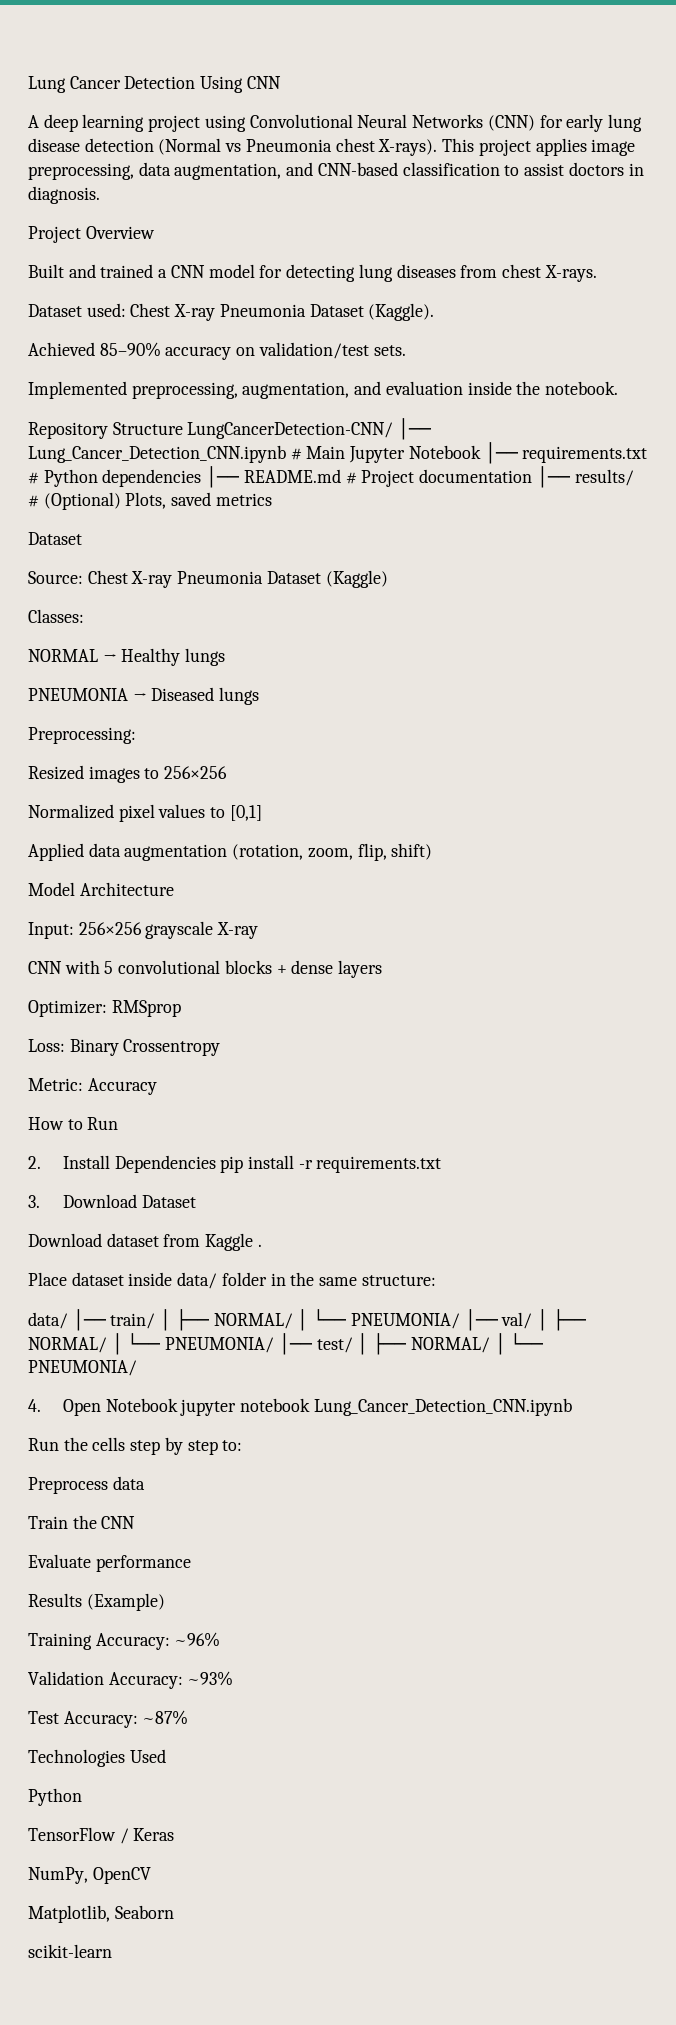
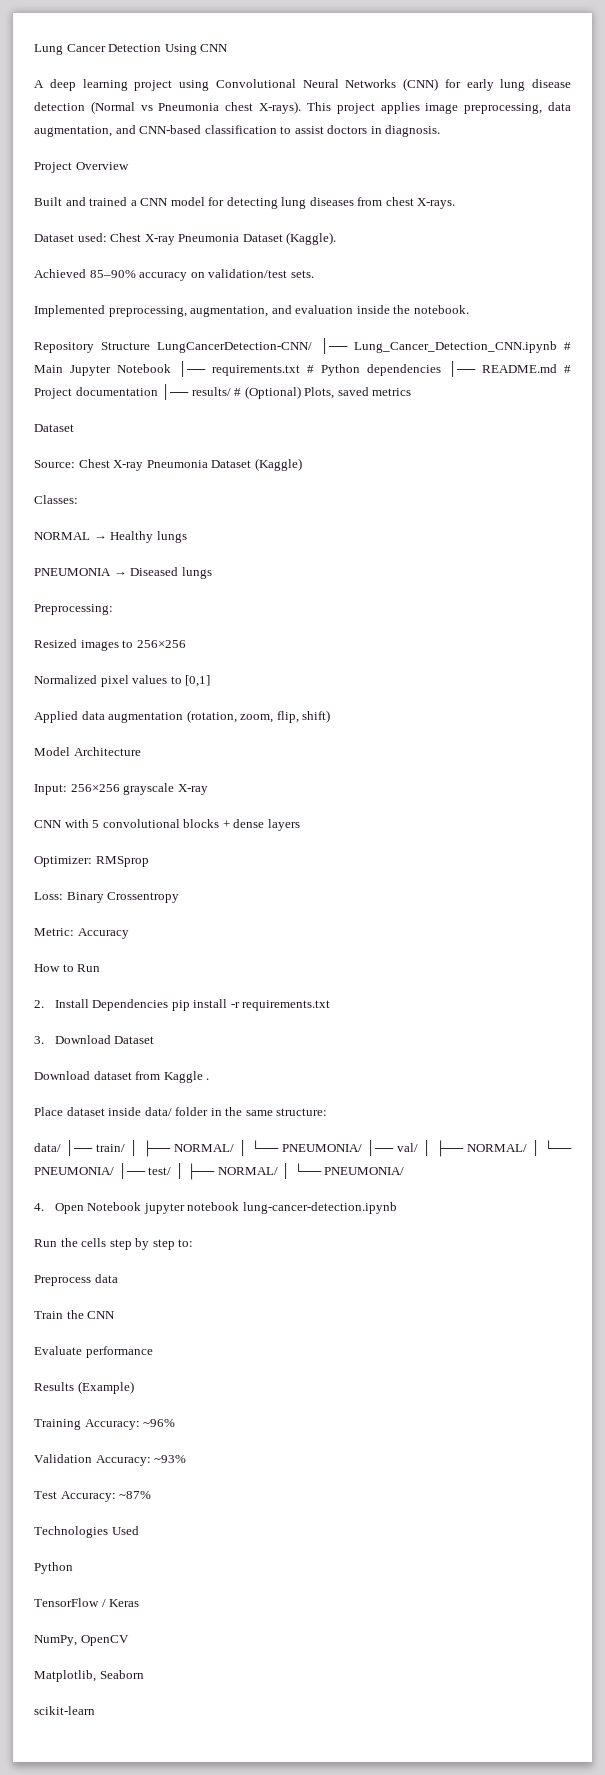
- 4. Open Notebook jupyter notebook Lung_Cancer_Detection_CNN.ipynb
+ 4. Open Notebook jupyter notebook lung-cancer-detection.ipynb

